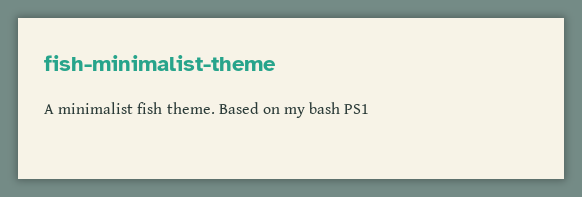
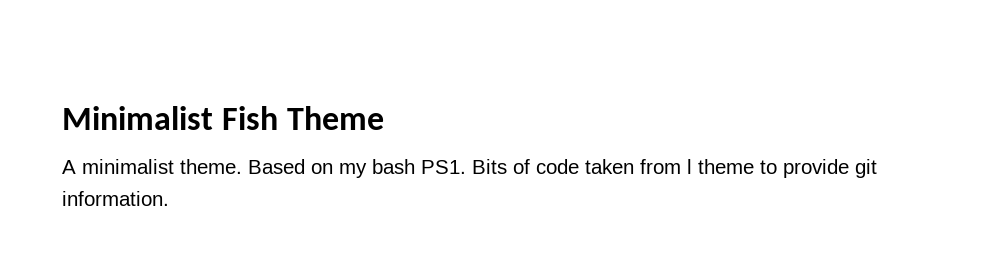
- fish-minimalist-theme
+ Minimalist Fish Theme
- A minimalist fish theme.
+ A minimalist theme.
- Based on my bash PS1
+ Based on my bash PS1. Bits of code taken from l theme to provide git information.

